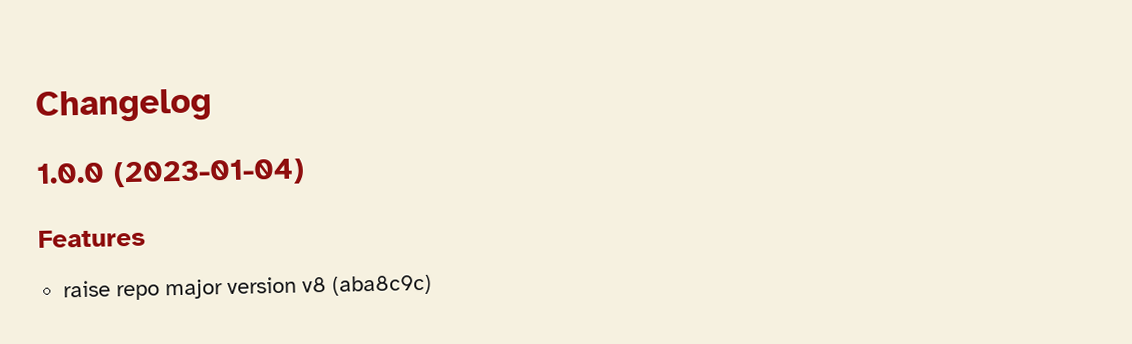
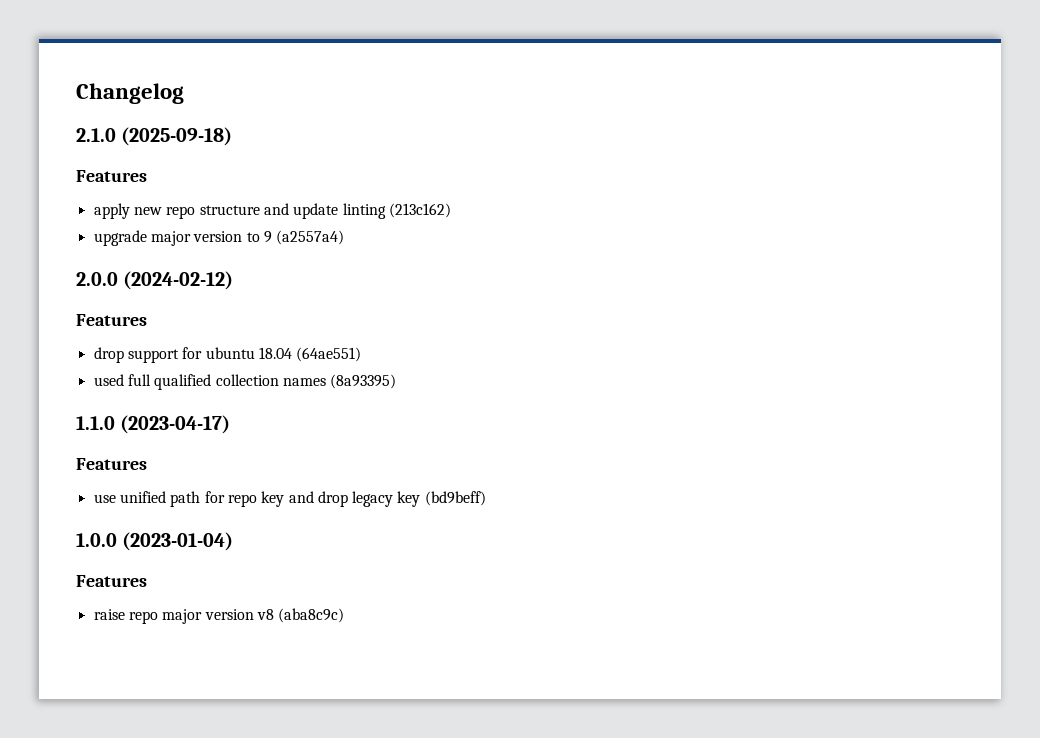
+ 2.1.0 (2025-09-18)
+ Features
+ apply new repo structure and update linting (213c162)
+ upgrade major version to 9 (a2557a4)
+ 2.0.0 (2024-02-12)
+ Features
+ drop support for ubuntu 18.04 (64ae551)
+ used full qualified collection names (8a93395)
+ 1.1.0 (2023-04-17)
+ Features
+ use unified path for repo key and drop legacy key (bd9beff)

